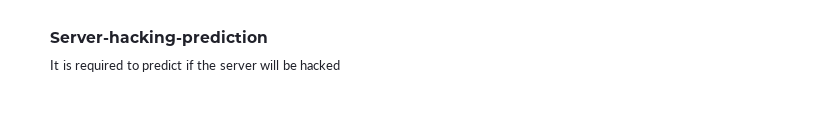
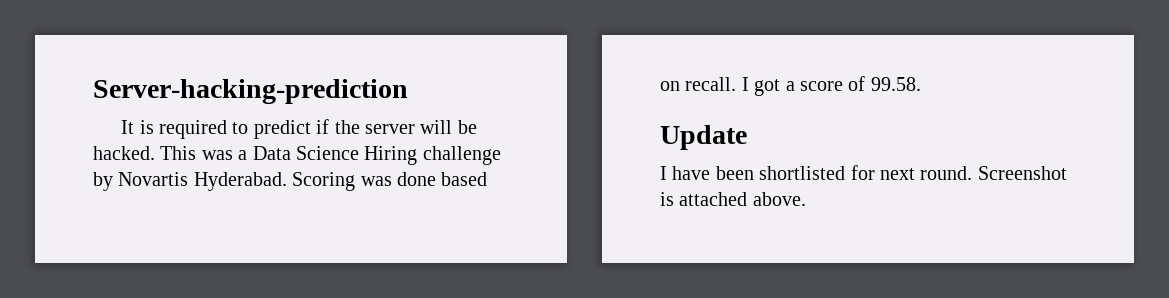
- It is required to predict if the server will be hacked
+ It is required to predict if the server will be hacked. This was a Data Science Hiring challenge by Novartis Hyderabad. Scoring was done based on recall. I got a score of 99.58.
+ Update
+ I have been shortlisted for next round. Screenshot is attached above.

